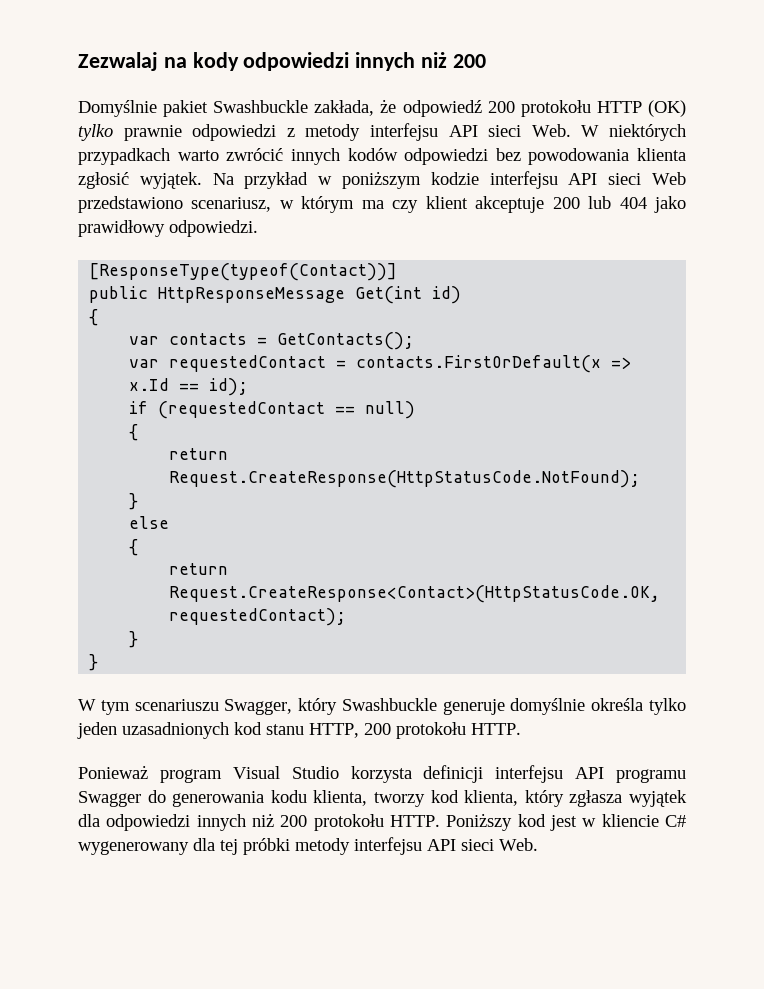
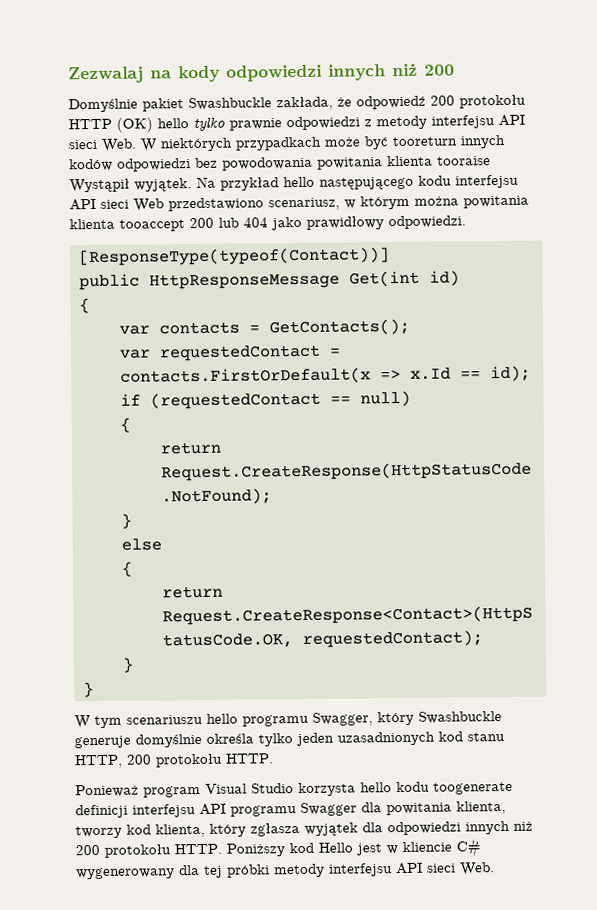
- Domyślnie pakiet Swashbuckle zakłada, że odpowiedź 200 protokołu HTTP (OK) tylko prawnie odpowiedzi z metody interfejsu API sieci Web. W niektórych przypadkach warto zwrócić innych kodów odpowiedzi bez powodowania klienta zgłosić wyjątek. Na przykład w poniższym kodzie interfejsu API sieci Web przedstawiono scenariusz, w którym ma czy klient akceptuje 200 lub 404 jako prawidłowy odpowiedzi.
+ Domyślnie pakiet Swashbuckle zakłada, że odpowiedź 200 protokołu HTTP (OK) hello tylko prawnie odpowiedzi z metody interfejsu API sieci Web. W niektórych przypadkach może być tooreturn innych kodów odpowiedzi bez powodowania powitania klienta tooraise Wystąpił wyjątek. Na przykład hello następującego kodu interfejsu API sieci Web przedstawiono scenariusz, w którym można powitania klienta tooaccept 200 lub 404 jako prawidłowy odpowiedzi.
- W tym scenariuszu Swagger, który Swashbuckle generuje domyślnie określa tylko jeden uzasadnionych kod stanu HTTP, 200 protokołu HTTP.
+ W tym scenariuszu hello programu Swagger, który Swashbuckle generuje domyślnie określa tylko jeden uzasadnionych kod stanu HTTP, 200 protokołu HTTP.
- Ponieważ program Visual Studio korzysta definicji interfejsu API programu Swagger do generowania kodu klienta, tworzy kod klienta, który zgłasza wyjątek dla odpowiedzi innych niż 200 protokołu HTTP.
+ Ponieważ program Visual Studio korzysta hello kodu toogenerate definicji interfejsu API programu Swagger dla powitania klienta, tworzy kod klienta, który zgłasza wyjątek dla odpowiedzi innych niż 200 protokołu HTTP.
- Poniższy kod jest w kliencie C# wygenerowany dla tej próbki metody interfejsu API sieci Web.
+ Poniższy kod Hello jest w kliencie C# wygenerowany dla tej próbki metody interfejsu API sieci Web.

